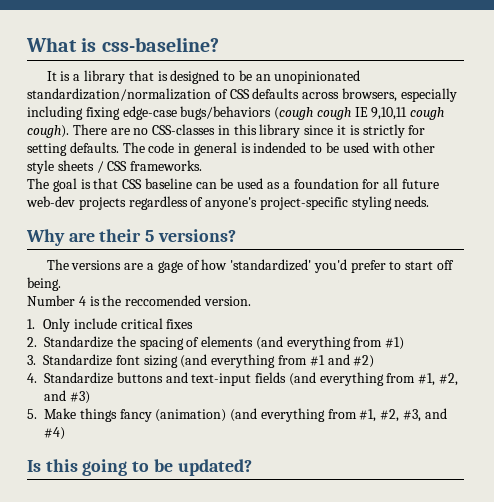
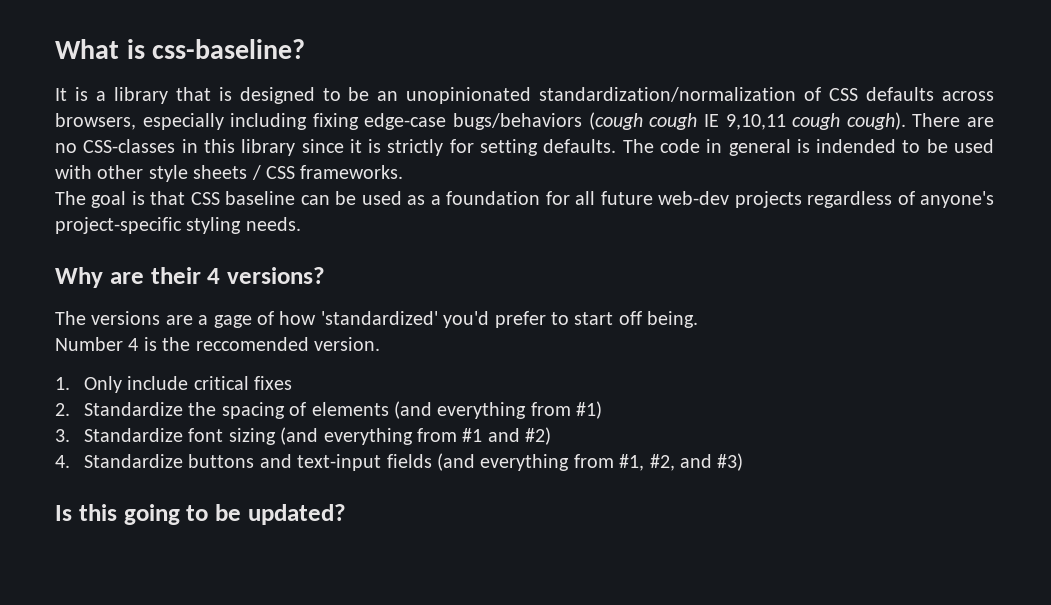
- Why are their 5 versions?
+ Why are their 4 versions?
- 5. Make things fancy (animation) (and everything from #1, #2, #3, and #4)

